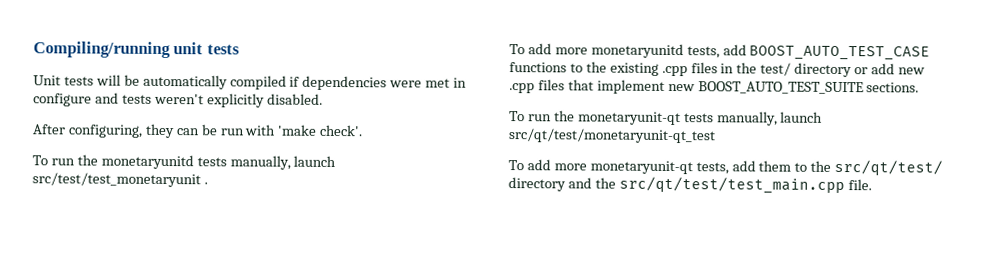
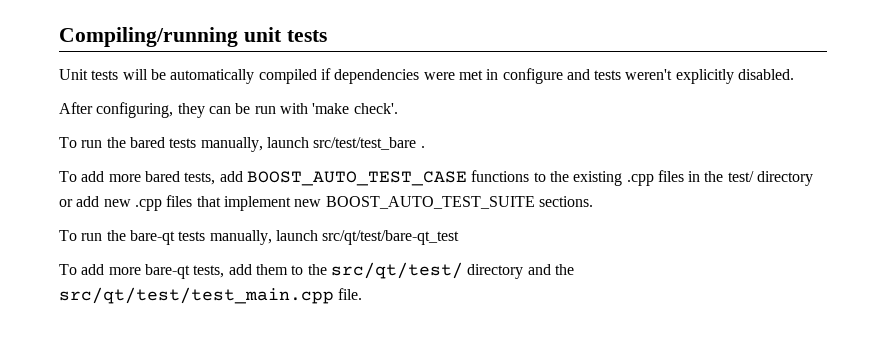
- To run the monetaryunitd tests manually, launch src/test/test_monetaryunit .
+ To run the bared tests manually, launch src/test/test_bare .
- To add more monetaryunitd tests, add BOOST_AUTO_TEST_CASE functions to the existing .cpp files in the test/ directory or add new .cpp files that implement new BOOST_AUTO_TEST_SUITE sections.
+ To add more bared tests, add BOOST_AUTO_TEST_CASE functions to the existing .cpp files in the test/ directory or add new .cpp files that implement new BOOST_AUTO_TEST_SUITE sections.
- To run the monetaryunit-qt tests manually, launch src/qt/test/monetaryunit-qt_test
- To add more monetaryunit-qt tests, add them to the src/qt/test/ directory and the src/qt/test/test_main.cpp file.
+ To run the bare-qt tests manually, launch src/qt/test/bare-qt_test
+ To add more bare-qt tests, add them to the src/qt/test/ directory and the src/qt/test/test_main.cpp file.

